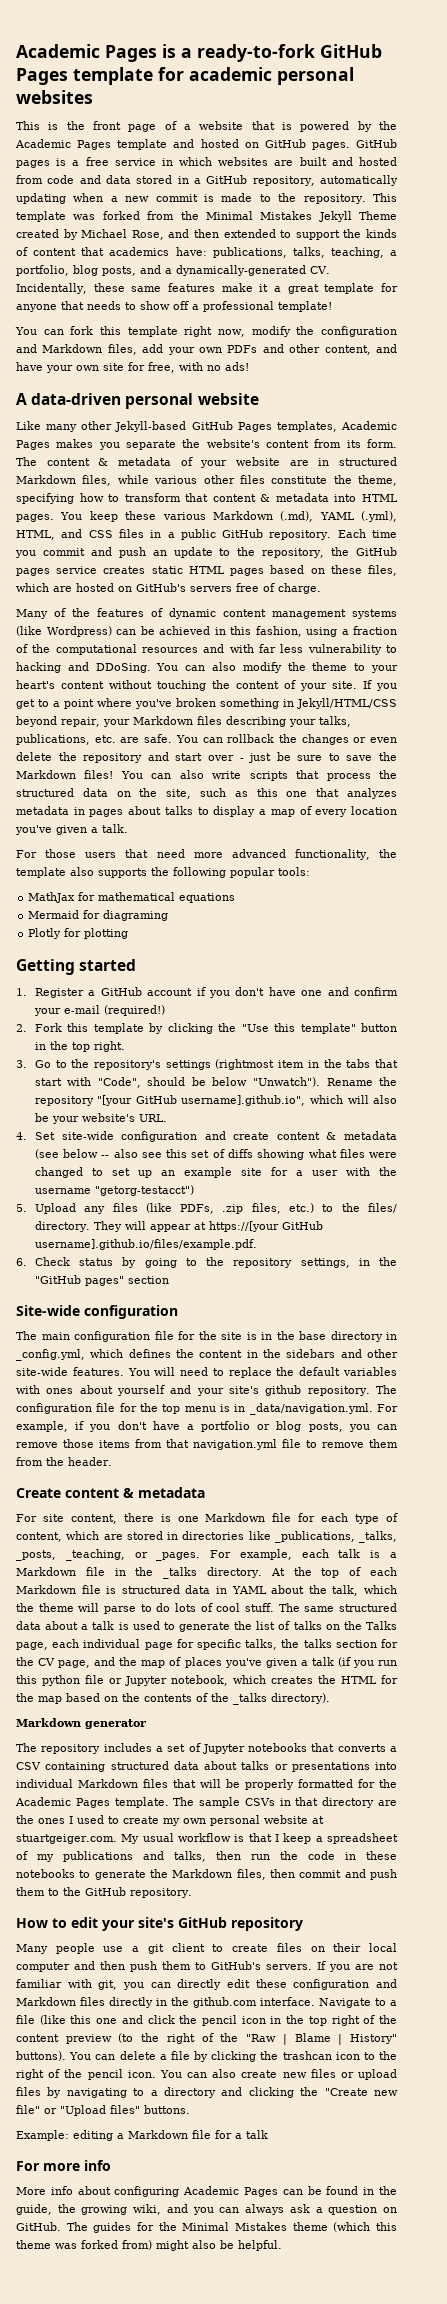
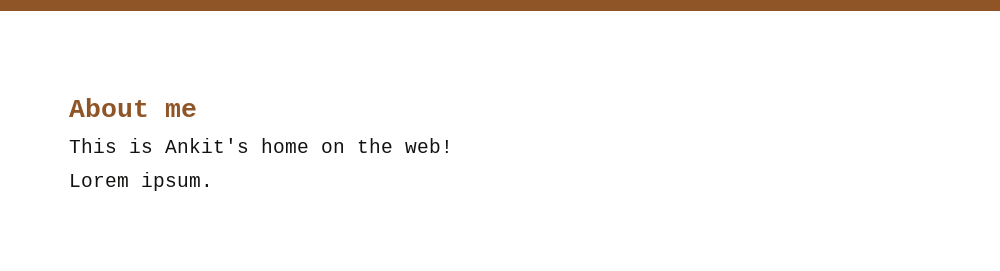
- Academic Pages is a ready-to-fork GitHub Pages template for academic personal websites
- This is the front page of a website that is powered by the Academic Pages template and hosted on GitHub pages. GitHub pages is a free service in which websites are built and hosted from code and data stored in a GitHub repository, automatically updating when a new commit is made to the repository. This template was forked from the Minimal Mistakes Jekyll Theme created by Michael Rose, and then extended to support the kinds of content that academics have: publications, talks, teaching, a portfolio, blog posts, and a dynamically-generated CV. Incidentally, these same features make it a great template for anyone that needs to show off a professional template!
- You can fork this template right now, modify the configuration and Markdown files, add your own PDFs and other content, and have your own site for free, with no ads!
- A data-driven personal website
- Like many other Jekyll-based GitHub Pages templates, Academic Pages makes you separate the website's content from its form. The content & metadata of your website are in structured Markdown files, while various other files constitute the theme, specifying how to transform that content & metadata into HTML pages. You keep these various Markdown (.md), YAML (.yml), HTML, and CSS files in a public GitHub repository. Each time you commit and push an update to the repository, the GitHub pages service creates static HTML pages based on these files, which are hosted on GitHub's servers free of charge.
- Many of the features of dynamic content management systems (like Wordpress) can be achieved in this fashion, using a fraction of the computational resources and with far less vulnerability to hacking and DDoSing. You can also modify the theme to your heart's content without touching the content of your site. If you get to a point where you've broken something in Jekyll/HTML/CSS beyond repair, your Markdown files describing your talks, publications, etc. are safe. You can rollback the changes or even delete the repository and start over - just be sure to save the Markdown files! You can also write scripts that process the structured data on the site, such as this one that analyzes metadata in pages about talks to display a map of every location you've given a talk.
- For those users that need more advanced functionality, the template also supports the following popular tools:
- MathJax for mathematical equations
- Mermaid for diagraming
- Plotly for plotting
- Getting started
- 1. Register a GitHub account if you don't have one and confirm your e-mail (required!)
- 2. Fork this template by clicking the "Use this template" button in the top right.
- 3. Go to the repository's settings (rightmost item in the tabs that start with "Code", should be below "Unwatch"). Rename the repository "[your GitHub username].github.io", which will also be your website's URL.
- 4. Set site-wide configuration and create content & metadata (see below -- also see this set of diffs showing what files were changed to set up an example site for a user with the username "getorg-testacct")
- 5. Upload any files (like PDFs, .zip files, etc.) to the files/ directory. They will appear at https://[your GitHub username].github.io/files/example.pdf.
- 6. Check status by going to the repository settings, in the "GitHub pages" section
- Site-wide configuration
- The main configuration file for the site is in the base directory in _config.yml, which defines the content in the sidebars and other site-wide features. You will need to replace the default variables with ones about yourself and your site's github repository. The configuration file for the top menu is in _data/navigation.yml. For example, if you don't have a portfolio or blog posts, you can remove those items from that navigation.yml file to remove them from the header.
- Create content & metadata
- For site content, there is one Markdown file for each type of content, which are stored in directories like _publications, _talks, _posts, _teaching, or _pages. For example, each talk is a Markdown file in the _talks directory. At the top of each Markdown file is structured data in YAML about the talk, which the theme will parse to do lots of cool stuff. The same structured data about a talk is used to generate the list of talks on the Talks page, each individual page for specific talks, the talks section for the CV page, and the map of places you've given a talk (if you run this python file or Jupyter notebook, which creates the HTML for the map based on the contents of the _talks directory).
- Markdown generator
- The repository includes a set of Jupyter notebooks that converts a CSV containing structured data about talks or presentations into individual Markdown files that will be properly formatted for the Academic Pages template. The sample CSVs in that directory are the ones I used to create my own personal website at stuartgeiger.com. My usual workflow is that I keep a spreadsheet of my publications and talks, then run the code in these notebooks to generate the Markdown files, then commit and push them to the GitHub repository.
- How to edit your site's GitHub repository
- Many people use a git client to create files on their local computer and then push them to GitHub's servers. If you are not familiar with git, you can directly edit these configuration and Markdown files directly in the github.com interface. Navigate to a file (like this one and click the pencil icon in the top right of the content preview (to the right of the "Raw | Blame | History" buttons). You can delete a file by clicking the trashcan icon to the right of the pencil icon. You can also create new files or upload files by navigating to a directory and clicking the "Create new file" or "Upload files" buttons.
- Example: editing a Markdown file for a talk
- For more info
- More info about configuring Academic Pages can be found in the guide, the growing wiki, and you can always ask a question on GitHub. The guides for the Minimal Mistakes theme (which this theme was forked from) might also be helpful.
+ About me
+ This is Ankit's home on the web!
+ Lorem ipsum.

